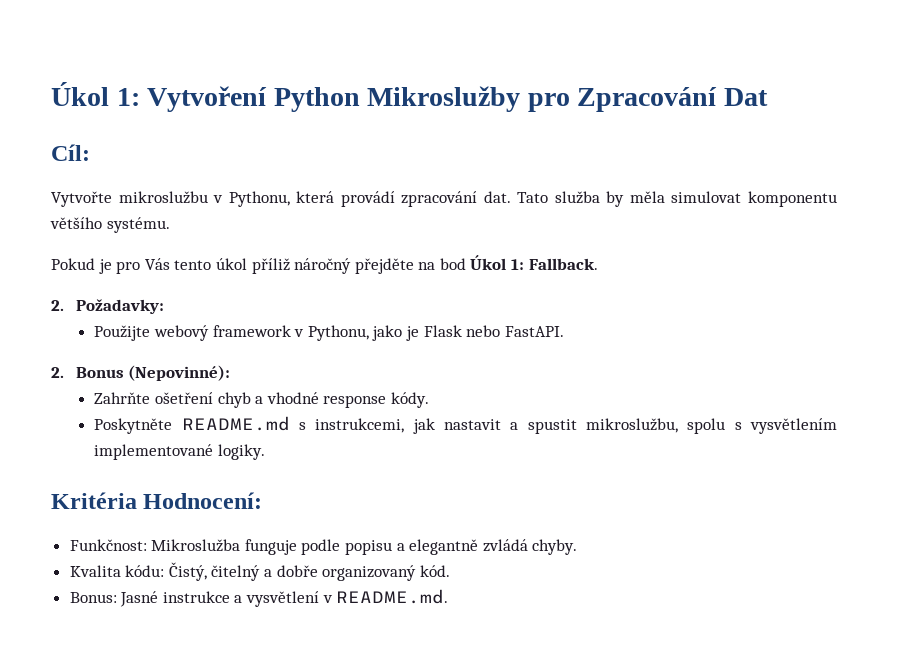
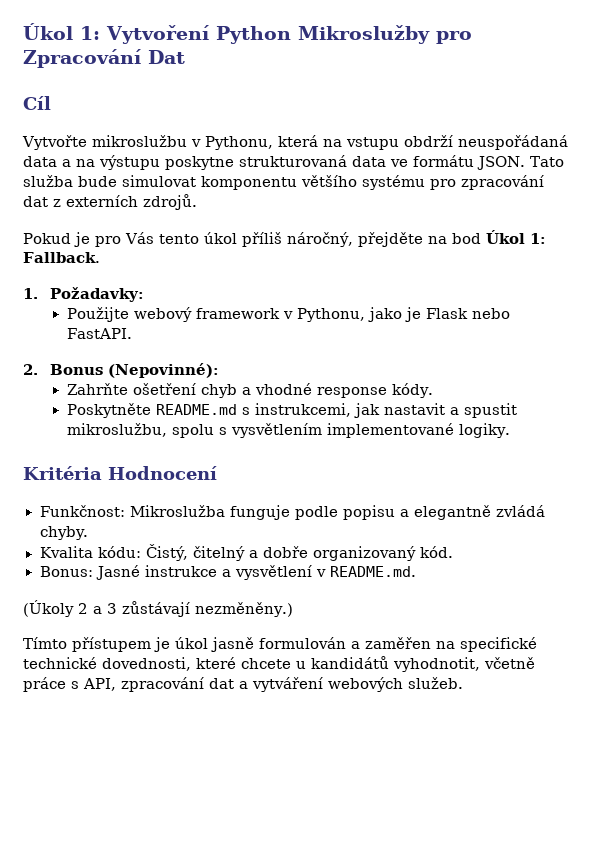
- Cíl:
+ Cíl
- Vytvořte mikroslužbu v Pythonu, která provádí zpracování dat. Tato služba by měla simulovat komponentu většího systému.
+ Vytvořte mikroslužbu v Pythonu, která na vstupu obdrží neuspořádaná data a na výstupu poskytne strukturovaná data ve formátu JSON. Tato služba bude simulovat komponentu většího systému pro zpracování dat z externích zdrojů.
- Pokud je pro Vás tento úkol příliž náročný přejděte na bod Úkol 1: Fallback.
+ Pokud je pro Vás tento úkol příliš náročný, přejděte na bod Úkol 1: Fallback.
- 2. Požadavky:
+ 1. Požadavky:
- Kritéria Hodnocení:
+ Kritéria Hodnocení
+ (Úkoly 2 a 3 zůstávají nezměněny.)
+ Tímto přístupem je úkol jasně formulován a zaměřen na specifické technické dovednosti, které chcete u kandidátů vyhodnotit, včetně práce s API, zpracování dat a vytváření webových služeb.

